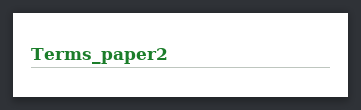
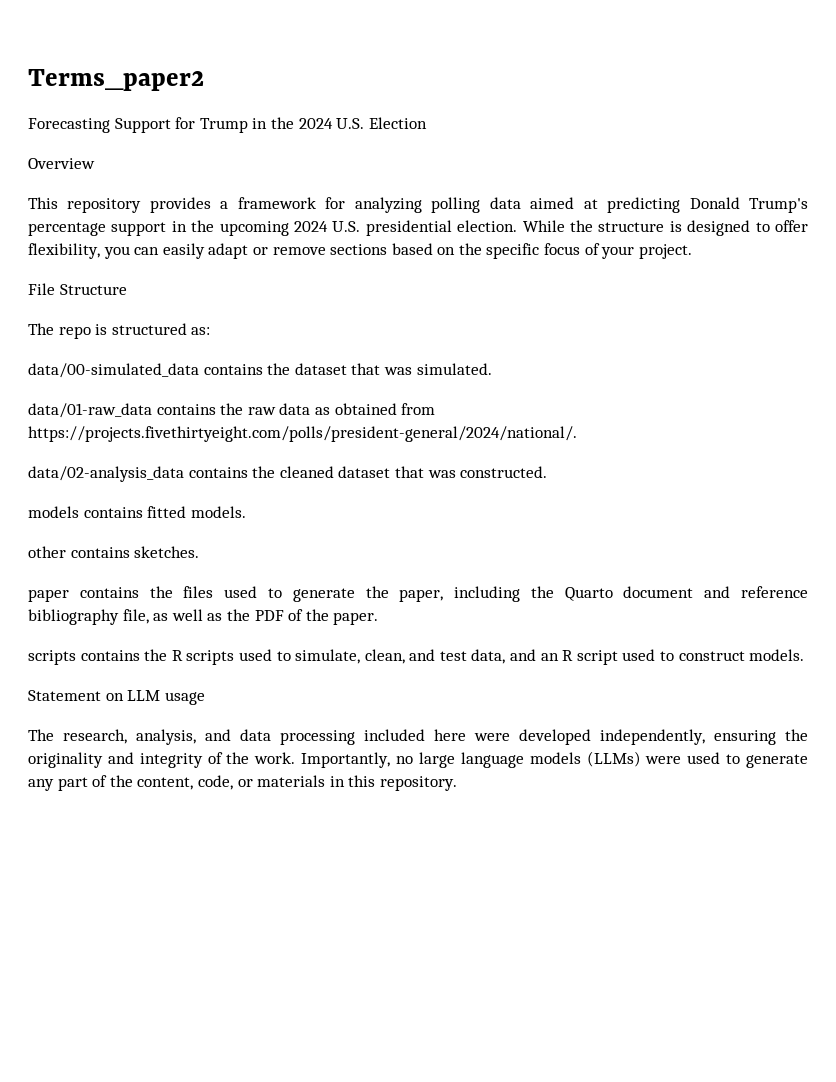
+ Forecasting Support for Trump in the 2024 U.S. Election
+ Overview
+ This repository provides a framework for analyzing polling data aimed at predicting Donald Trump's percentage support in the upcoming 2024 U.S. presidential election. While the structure is designed to offer flexibility, you can easily adapt or remove sections based on the specific focus of your project.
+ File Structure
+ The repo is structured as:
+ data/00-simulated_data contains the dataset that was simulated.
+ data/01-raw_data contains the raw data as obtained from https://projects.fivethirtyeight.com/polls/president-general/2024/national/.
+ data/02-analysis_data contains the cleaned dataset that was constructed.
+ models contains fitted models.
+ other contains sketches.
+ paper contains the files used to generate the paper, including the Quarto document and reference bibliography file, as well as the PDF of the paper.
+ scripts contains the R scripts used to simulate, clean, and test data, and an R script used to construct models.
+ Statement on LLM usage
+ The research, analysis, and data processing included here were developed independently, ensuring the originality and integrity of the work. Importantly, no large language models (LLMs) were used to generate any part of the content, code, or materials in this repository.

